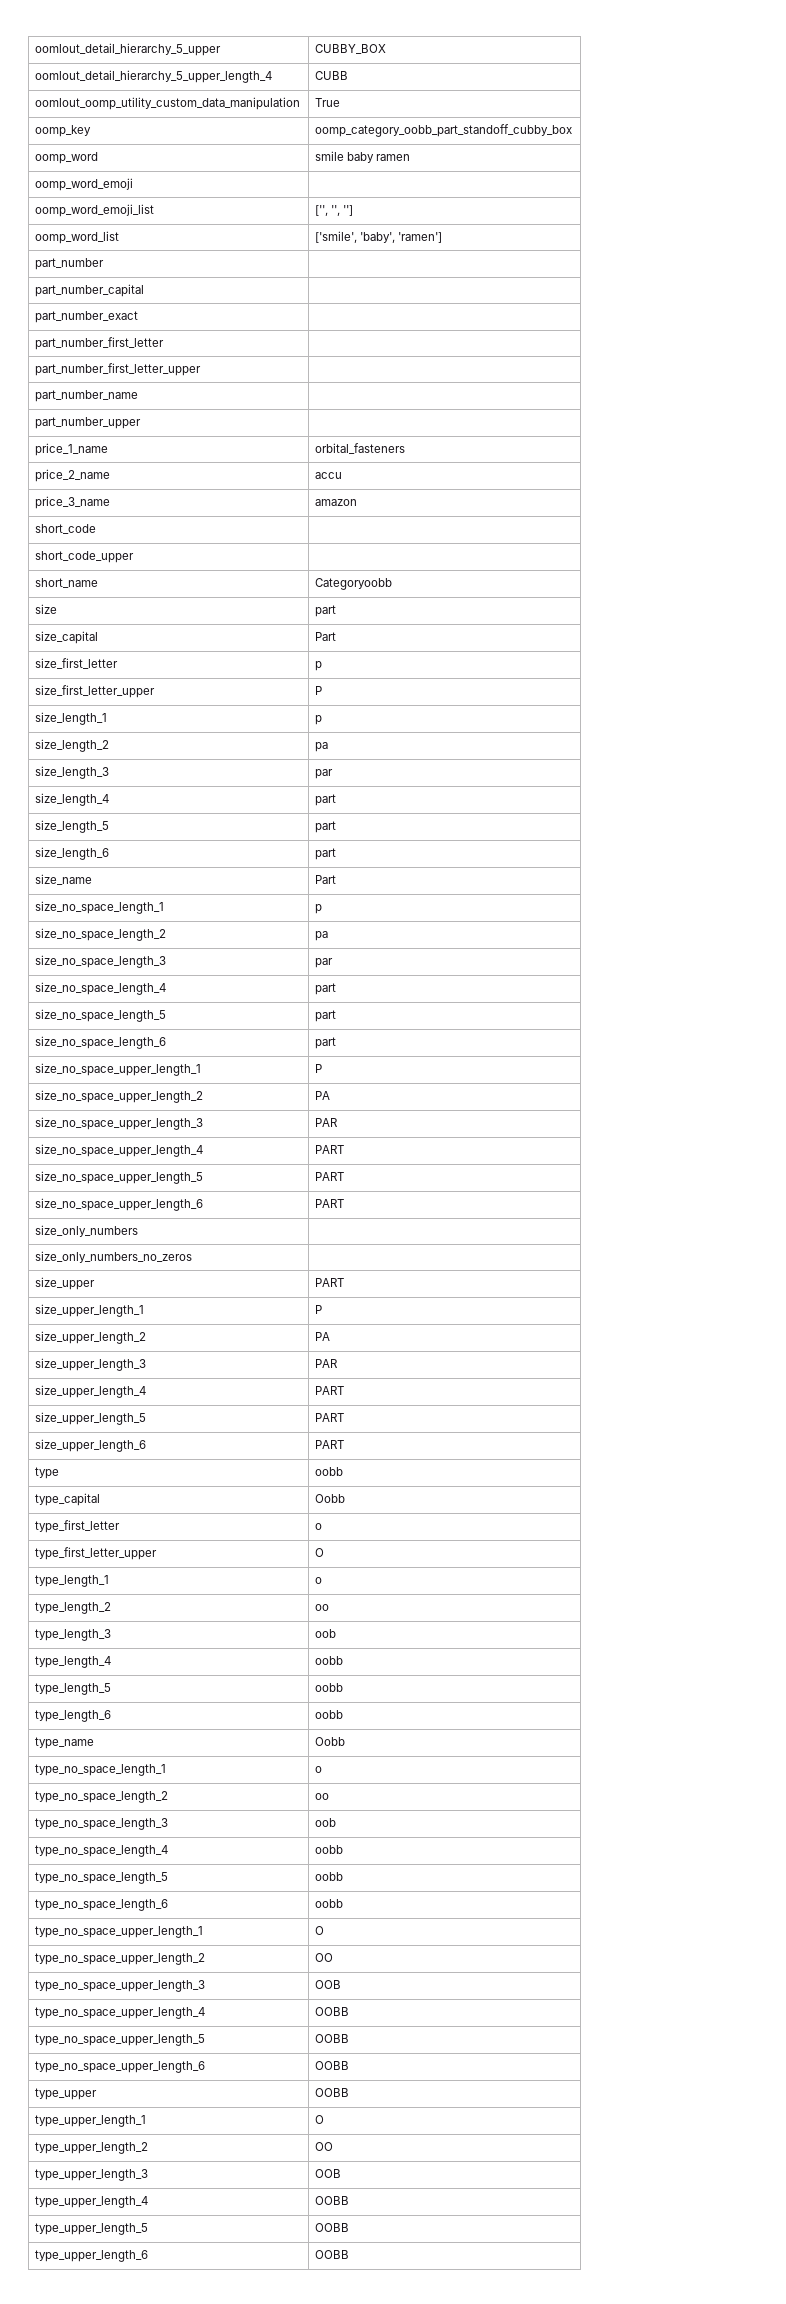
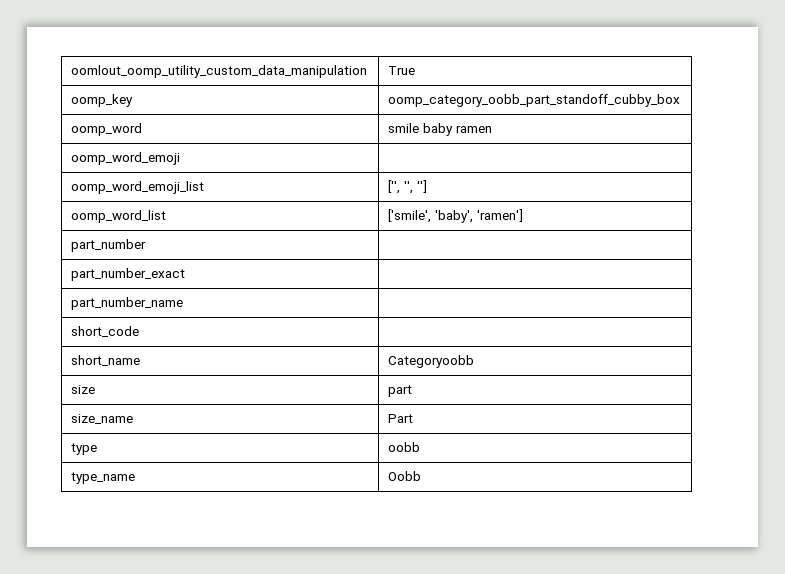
- oomlout_detail_hierarchy_5_upper | CUBBY_BOX
- oomlout_detail_hierarchy_5_upper_length_4 | CUBB
- part_number_capital |
- part_number_first_letter |
- part_number_first_letter_upper |
- part_number_upper |
- price_1_name | orbital_fasteners
- price_2_name | accu
- price_3_name | amazon
- short_code_upper |
- size_capital | Part
- size_first_letter | p
- size_first_letter_upper | P
- size_length_1 | p
- size_length_2 | pa
- size_length_3 | par
- size_length_4 | part
- size_length_5 | part
- size_length_6 | part
  size_name | Part
- size_no_space_length_1 | p
- size_no_space_length_2 | pa
- size_no_space_length_3 | par
- size_no_space_length_4 | part
- size_no_space_length_5 | part
- size_no_space_length_6 | part
- size_no_space_upper_length_1 | P
- size_no_space_upper_length_2 | PA
- size_no_space_upper_length_3 | PAR
- size_no_space_upper_length_4 | PART
- size_no_space_upper_length_5 | PART
- size_no_space_upper_length_6 | PART
- size_only_numbers |
- size_only_numbers_no_zeros |
- size_upper | PART
- size_upper_length_1 | P
- size_upper_length_2 | PA
- size_upper_length_3 | PAR
- size_upper_length_4 | PART
- size_upper_length_5 | PART
- size_upper_length_6 | PART
  type | oobb
- type_capital | Oobb
- type_first_letter | o
- type_first_letter_upper | O
- type_length_1 | o
- type_length_2 | oo
- type_length_3 | oob
- type_length_4 | oobb
- type_length_5 | oobb
- type_length_6 | oobb
  type_name | Oobb
- type_no_space_length_1 | o
- type_no_space_length_2 | oo
- type_no_space_length_3 | oob
- type_no_space_length_4 | oobb
- type_no_space_length_5 | oobb
- type_no_space_length_6 | oobb
- type_no_space_upper_length_1 | O
- type_no_space_upper_length_2 | OO
- type_no_space_upper_length_3 | OOB
- type_no_space_upper_length_4 | OOBB
- type_no_space_upper_length_5 | OOBB
- type_no_space_upper_length_6 | OOBB
- type_upper | OOBB
- type_upper_length_1 | O
- type_upper_length_2 | OO
- type_upper_length_3 | OOB
- type_upper_length_4 | OOBB
- type_upper_length_5 | OOBB
- type_upper_length_6 | OOBB

